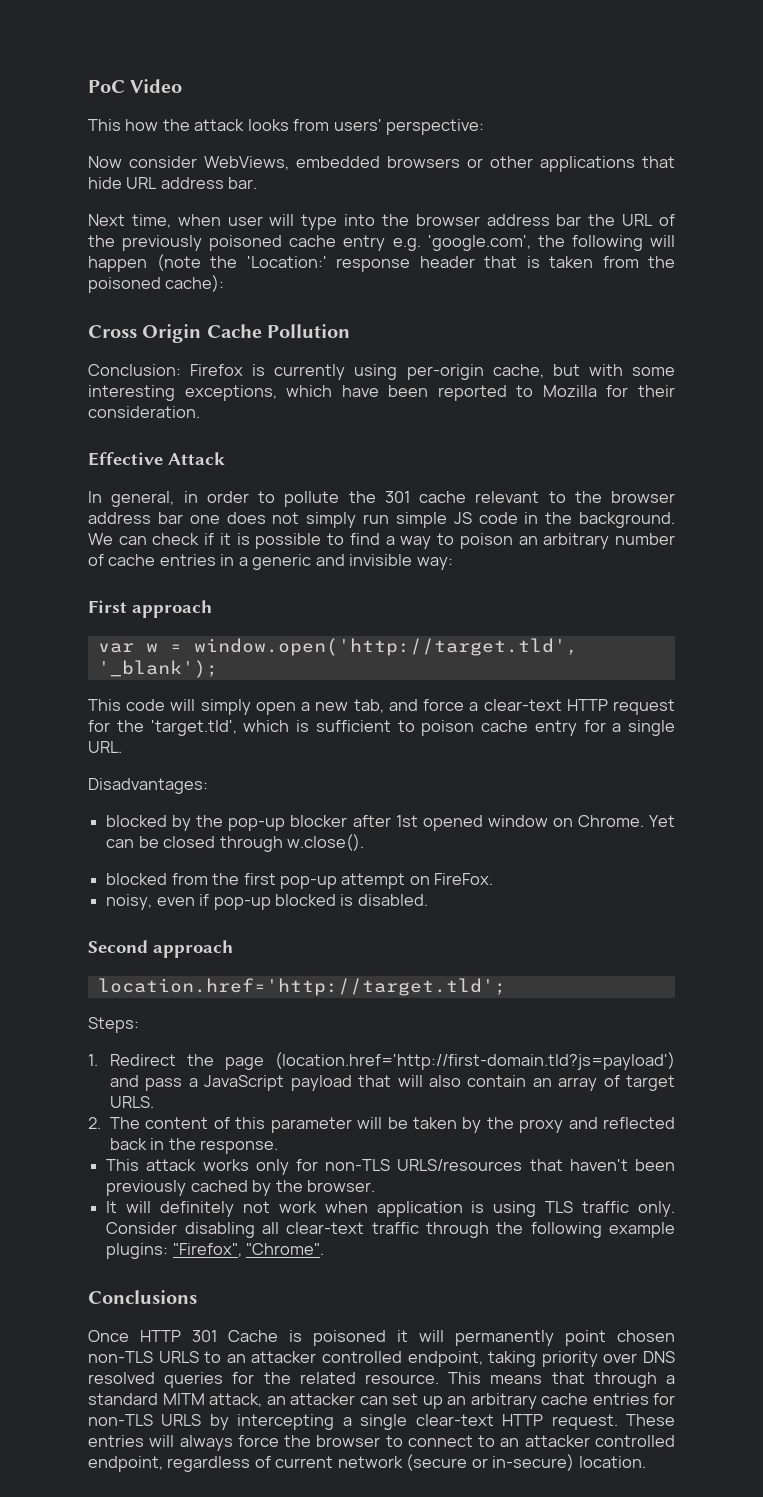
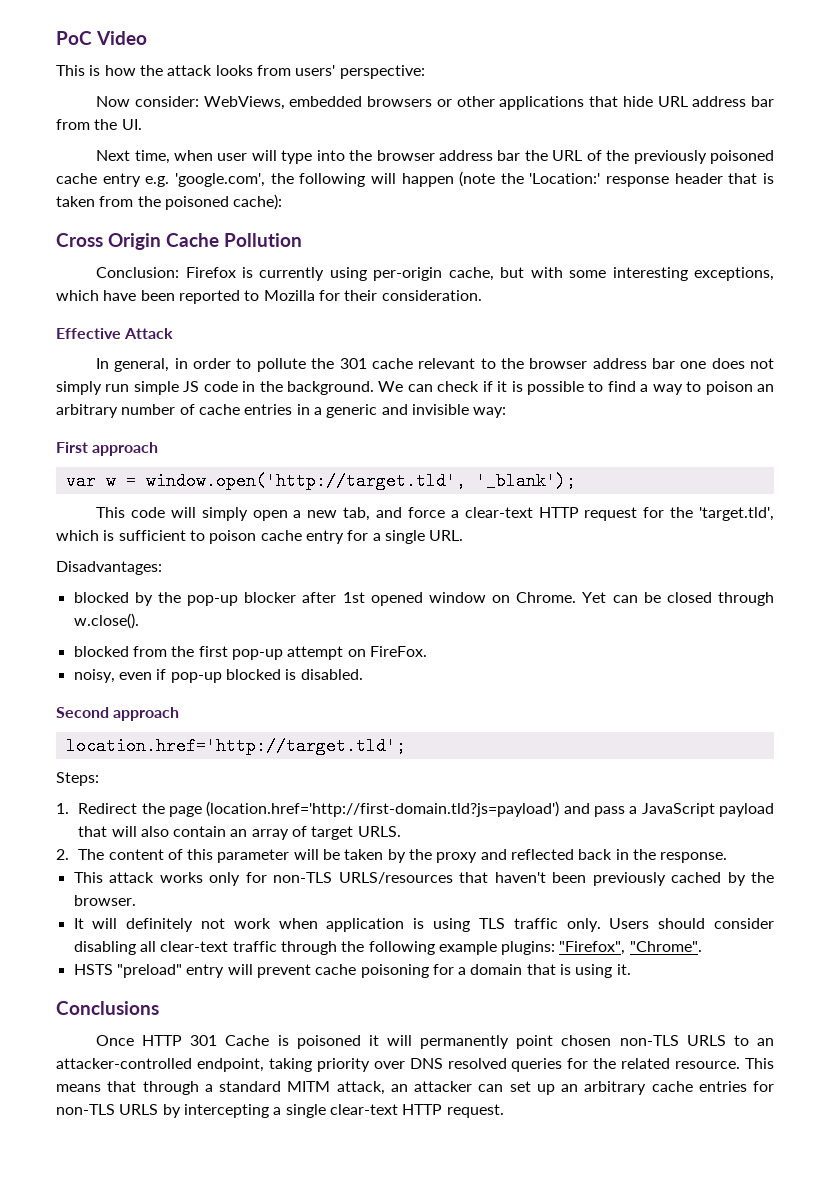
- This how the attack looks from users' perspective:
+ This is how the attack looks from users' perspective:
- Now consider WebViews, embedded browsers or other applications that hide URL address bar.
+ Now consider: WebViews, embedded browsers or other applications that hide URL address bar from the UI.
- Consider disabling all clear-text traffic through the following example plugins: "Firefox", "Chrome".
+ Users should consider disabling all clear-text traffic through the following example plugins: "Firefox", "Chrome".
+ HSTS "preload" entry will prevent cache poisoning for a domain that is using it.
- Once HTTP 301 Cache is poisoned it will permanently point chosen non-TLS URLS to an attacker controlled endpoint, taking priority over DNS resolved queries for the related resource.
+ Once HTTP 301 Cache is poisoned it will permanently point chosen non-TLS URLS to an attacker-controlled endpoint, taking priority over DNS resolved queries for the related resource.
- These entries will always force the browser to connect to an attacker controlled endpoint, regardless of current network (secure or in-secure) location.

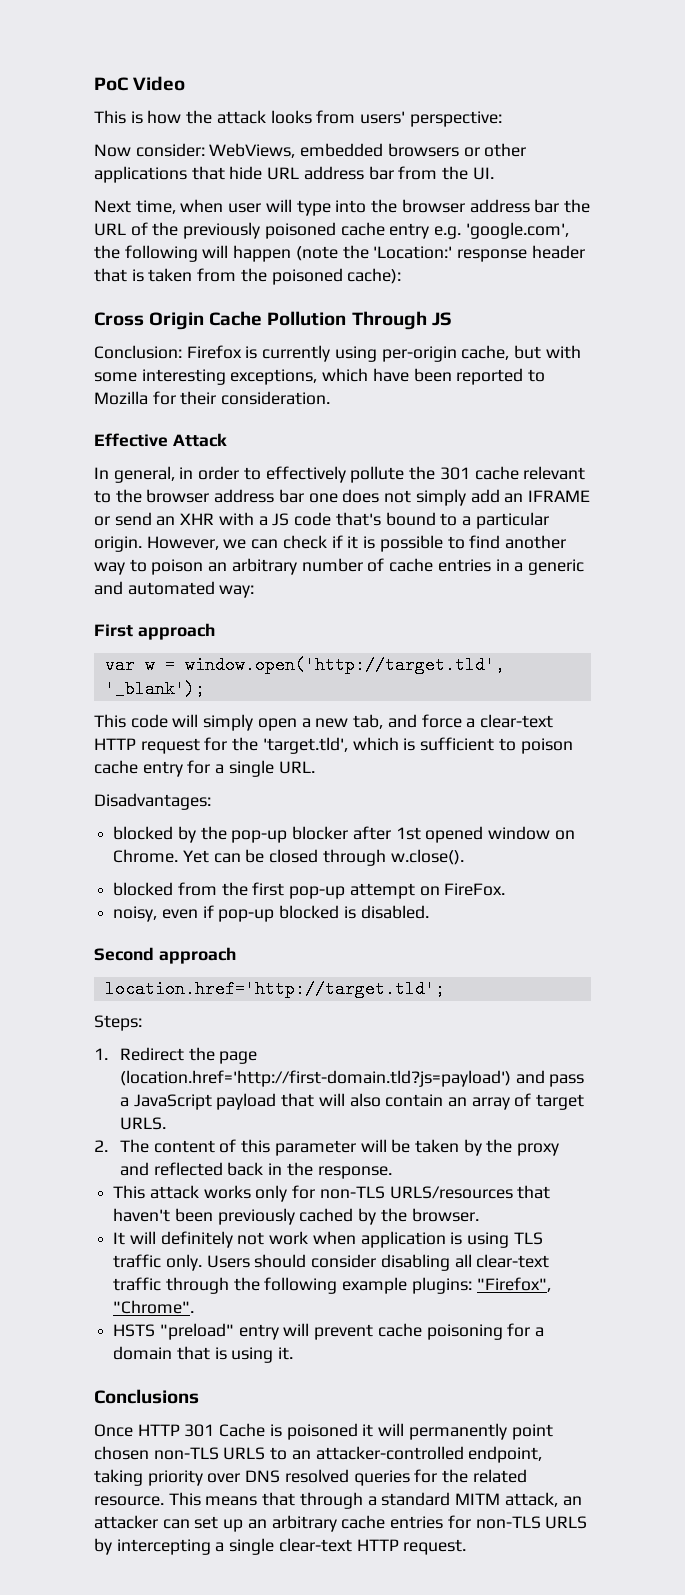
- Cross Origin Cache Pollution
+ Cross Origin Cache Pollution Through JS
- In general, in order to pollute the 301 cache relevant to the browser address bar one does not simply run simple JS code in the background. We can check if it is possible to find a way to poison an arbitrary number of cache entries in a generic and invisible way:
+ In general, in order to effectively pollute the 301 cache relevant to the browser address bar one does not simply add an IFRAME or send an XHR with a JS code that's bound to a particular origin. However, we can check if it is possible to find another way to poison an arbitrary number of cache entries in a generic and automated way:

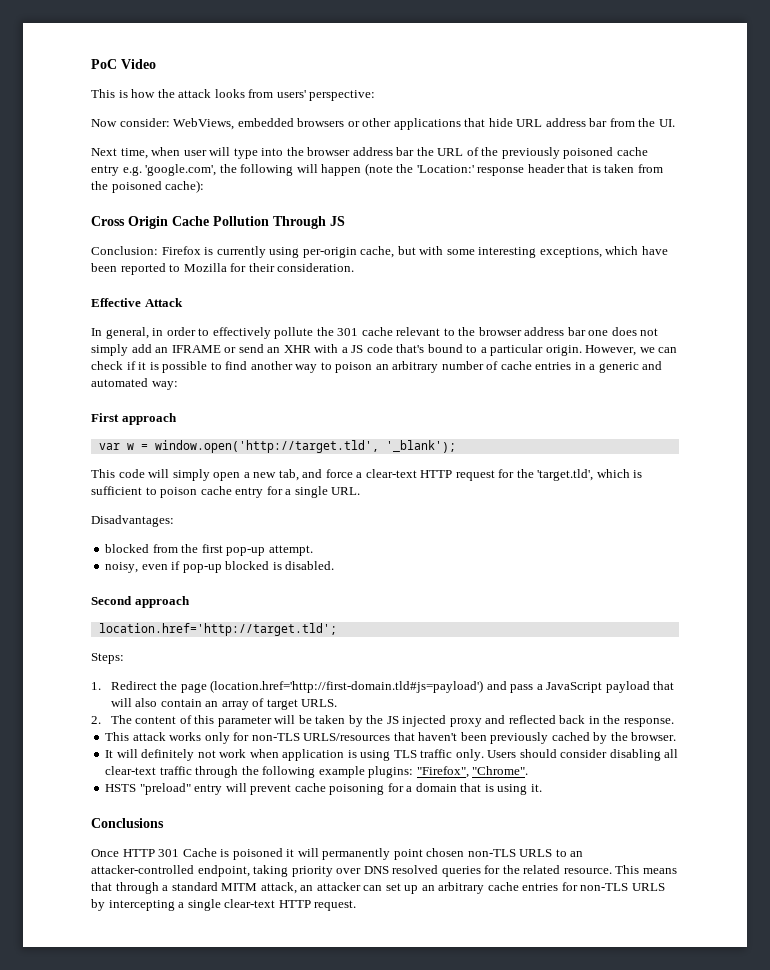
- blocked by the pop-up blocker after 1st opened window on Chrome. Yet can be closed through w.close().
- blocked from the first pop-up attempt on FireFox.
+ blocked from the first pop-up attempt.
- 1. Redirect the page (location.href='http://first-domain.tld?js=payload') and pass a JavaScript payload that will also contain an array of target URLS.
+ 1. Redirect the page (location.href='http://first-domain.tld#js=payload') and pass a JavaScript payload that will also contain an array of target URLS.
- 2. The content of this parameter will be taken by the proxy and reflected back in the response.
+ 2. The content of this parameter will be taken by the JS injected proxy and reflected back in the response.

